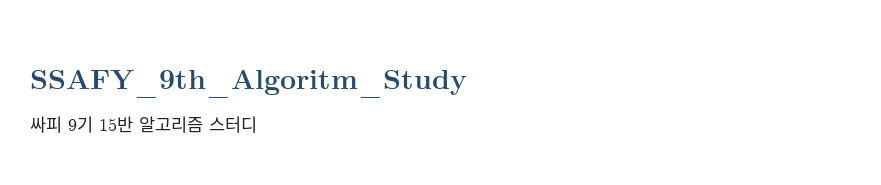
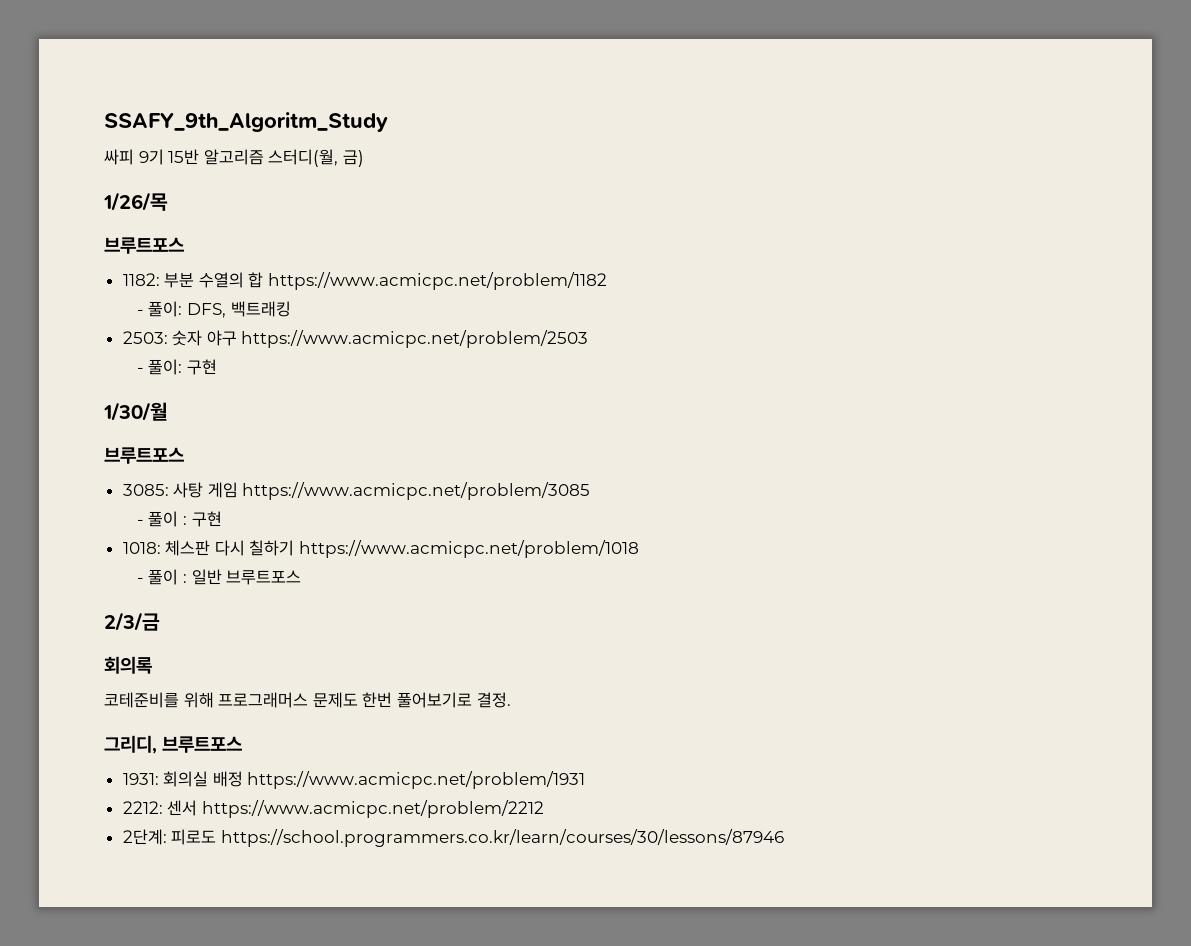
- 싸피 9기 15반 알고리즘 스터디
+ 싸피 9기 15반 알고리즘 스터디(월, 금)
+ 1/26/목
+ 브루트포스
+ 1182: 부분 수열의 합 https://www.acmicpc.net/problem/1182
+ - 풀이: DFS, 백트래킹
+ 2503: 숫자 야구 https://www.acmicpc.net/problem/2503
+ - 풀이: 구현
+ 1/30/월
+ 브루트포스
+ 3085: 사탕 게임 https://www.acmicpc.net/problem/3085
+ - 풀이 : 구현
+ 1018: 체스판 다시 칠하기 https://www.acmicpc.net/problem/1018
+ - 풀이 : 일반 브루트포스
+ 2/3/금
+ 회의록
+ 코테준비를 위해 프로그래머스 문제도 한번 풀어보기로 결정.
+ 그리디, 브루트포스
+ 1931: 회의실 배정 https://www.acmicpc.net/problem/1931
+ 2212: 센서 https://www.acmicpc.net/problem/2212
+ 2단계: 피로도 https://school.programmers.co.kr/learn/courses/30/lessons/87946

